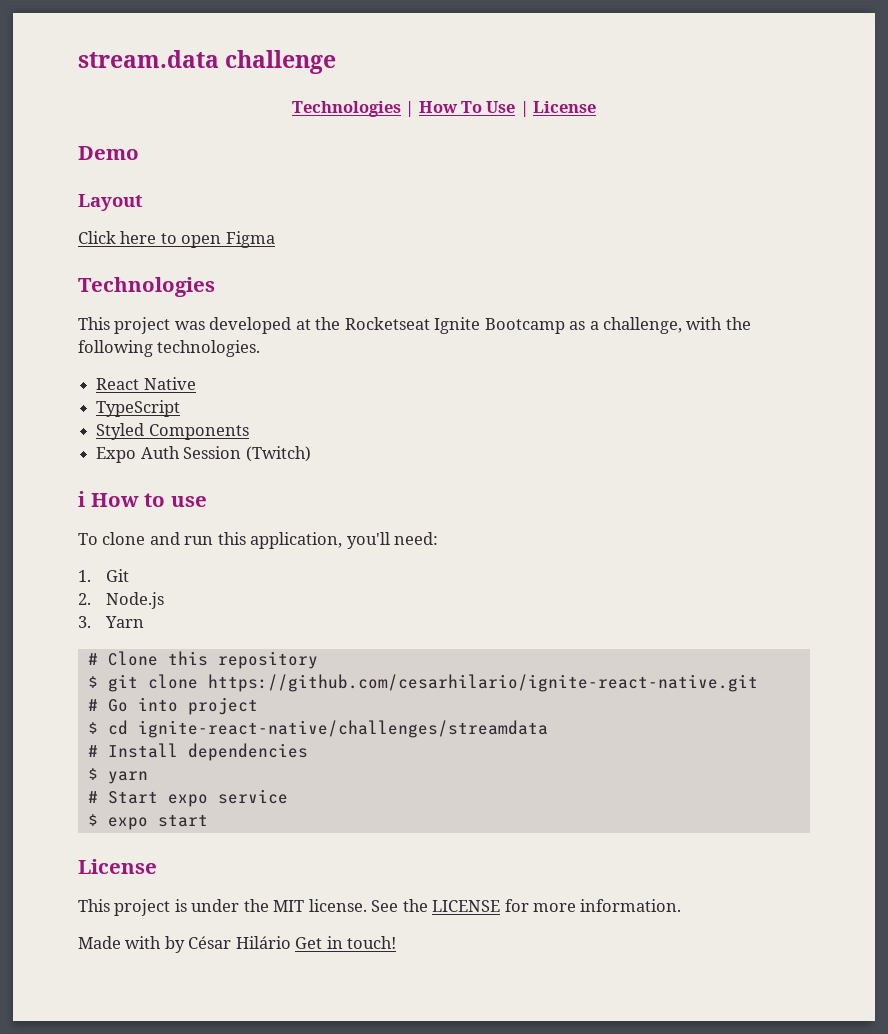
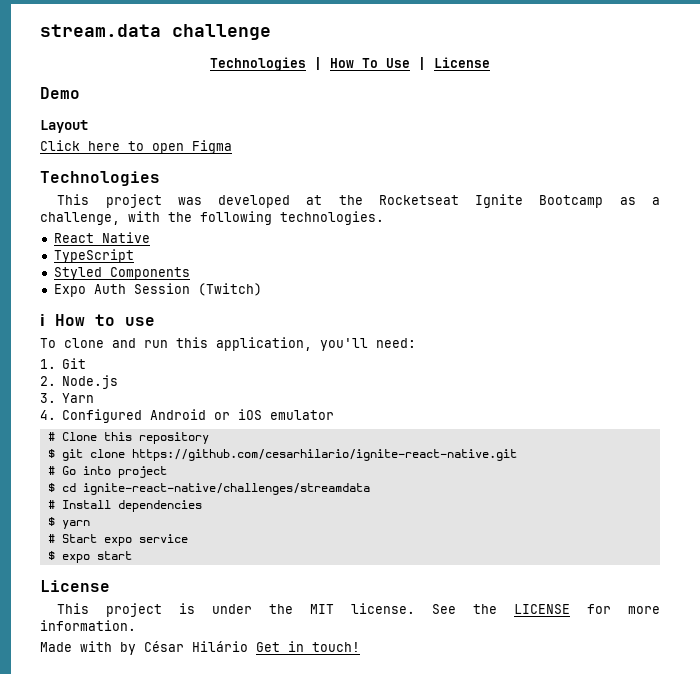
+ 4. Configured Android or iOS emulator

